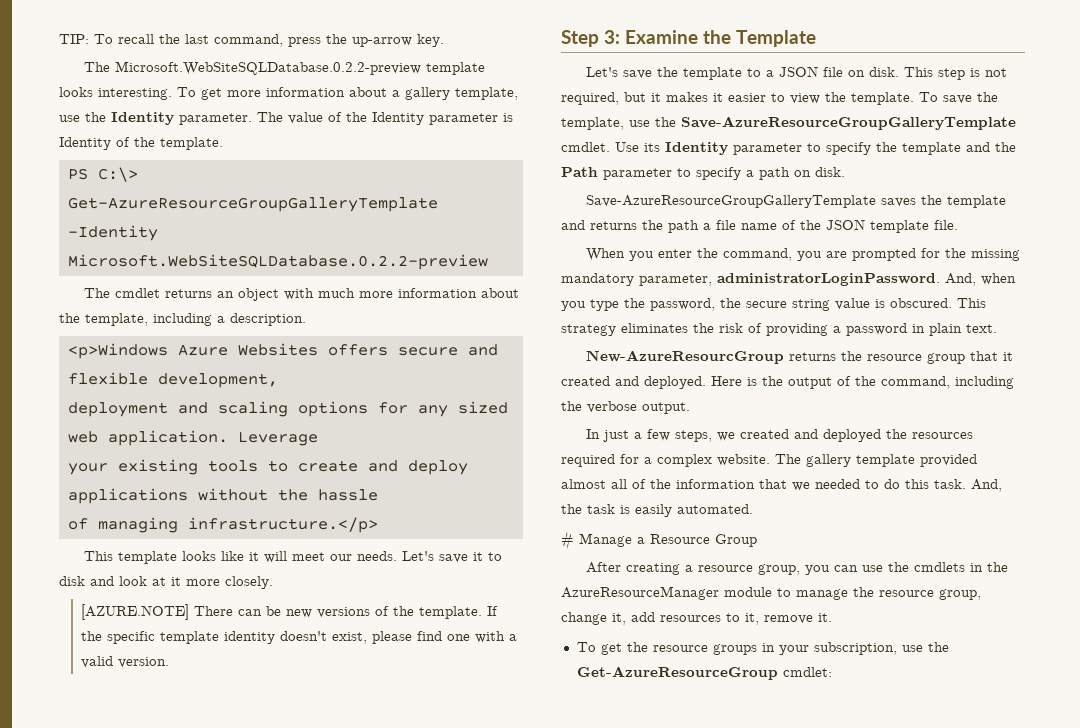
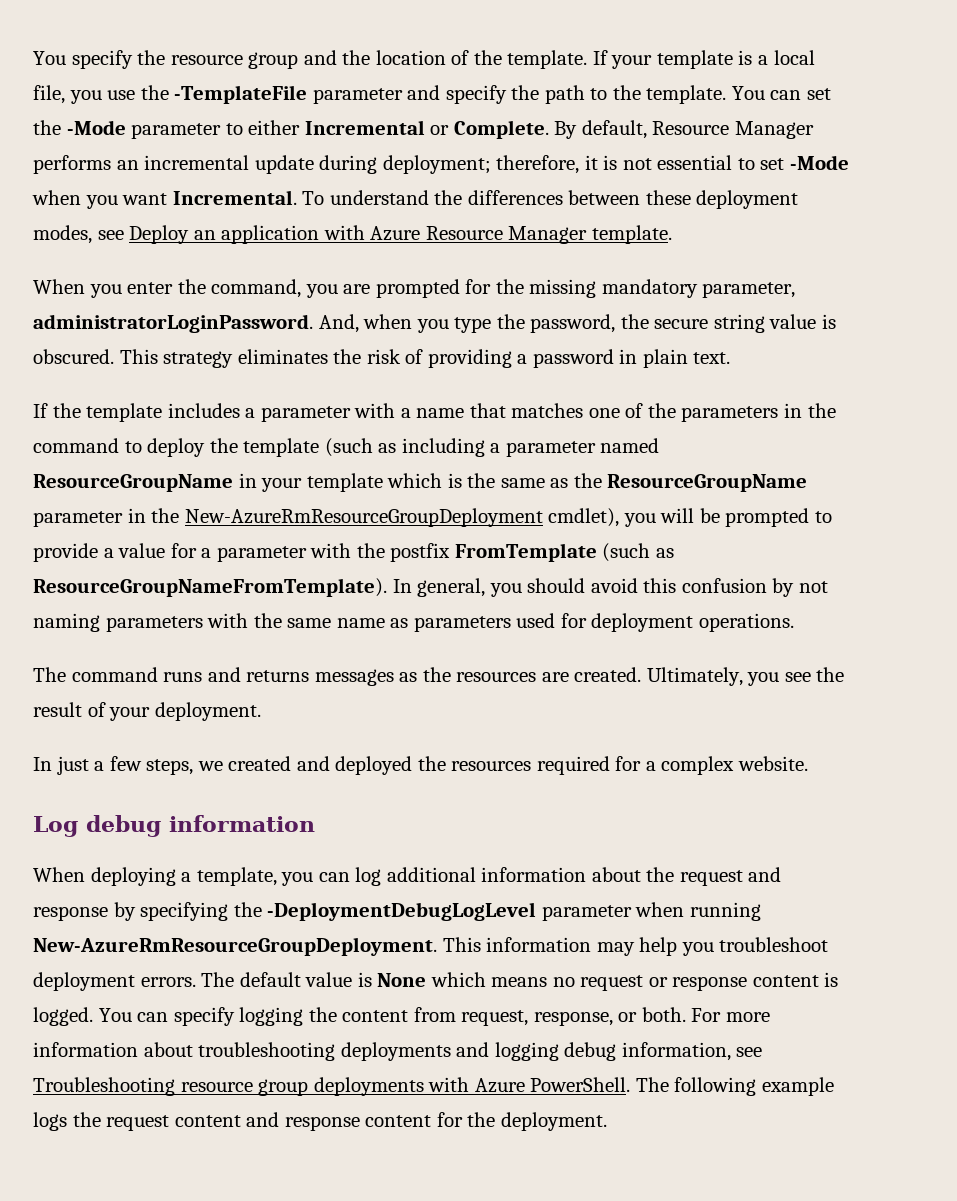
- TIP: To recall the last command, press the up-arrow key.
- The Microsoft.WebSiteSQLDatabase.0.2.2-preview template looks interesting. To get more information about a gallery template, use the Identity parameter. The value of the Identity parameter is Identity of the template.
- PS C:\> Get-AzureResourceGroupGalleryTemplate -Identity Microsoft.WebSiteSQLDatabase.0.2.2-preview
- The cmdlet returns an object with much more information about the template, including a description.
- <p>Windows Azure Websites offers secure and flexible development,
- deployment and scaling options for any sized web application. Leverage
- your existing tools to create and deploy applications without the hassle
- of managing infrastructure.</p>
- This template looks like it will meet our needs. Let's save it to disk and look at it more closely.
- [AZURE.NOTE] There can be new versions of the template. If the specific template identity doesn't exist, please find one with a valid version.
- Step 3: Examine the Template
- Let's save the template to a JSON file on disk. This step is not required, but it makes it easier to view the template. To save the template, use the Save-AzureResourceGroupGalleryTemplate cmdlet. Use its Identity parameter to specify the template and the Path parameter to specify a path on disk.
- Save-AzureResourceGroupGalleryTemplate saves the template and returns the path a file name of the JSON template file.
+ You specify the resource group and the location of the template. If your template is a local file, you use the -TemplateFile parameter and specify the path to the template. You can set the -Mode parameter to either Incremental or Complete. By default, Resource Manager performs an incremental update during deployment; therefore, it is not essential to set -Mode when you want Incremental. To understand the differences between these deployment modes, see Deploy an application with Azure Resource Manager template.
- New-AzureResourcGroup returns the resource group that it created and deployed. Here is the output of the command, including the verbose output.
+ If the template includes a parameter with a name that matches one of the parameters in the command to deploy the template (such as including a parameter named ResourceGroupName in your template which is the same as the ResourceGroupName parameter in the New-AzureRmResourceGroupDeployment cmdlet), you will be prompted to provide a value for a parameter with the postfix FromTemplate (such as ResourceGroupNameFromTemplate). In general, you should avoid this confusion by not naming parameters with the same name as parameters used for deployment operations.
+ The command runs and returns messages as the resources are created. Ultimately, you see the result of your deployment.
- In just a few steps, we created and deployed the resources required for a complex website. The gallery template provided almost all of the information that we needed to do this task. And, the task is easily automated.
- # Manage a Resource Group
- After creating a resource group, you can use the cmdlets in the AzureResourceManager module to manage the resource group, change it, add resources to it, remove it.
- To get the resource groups in your subscription, use the Get-AzureResourceGroup cmdlet:
+ In just a few steps, we created and deployed the resources required for a complex website.
+ Log debug information
+ When deploying a template, you can log additional information about the request and response by specifying the -DeploymentDebugLogLevel parameter when running New-AzureRmResourceGroupDeployment. This information may help you troubleshoot deployment errors. The default value is None which means no request or response content is logged. You can specify logging the content from request, response, or both. For more information about troubleshooting deployments and logging debug information, see Troubleshooting resource group deployments with Azure PowerShell. The following example logs the request content and response content for the deployment.

